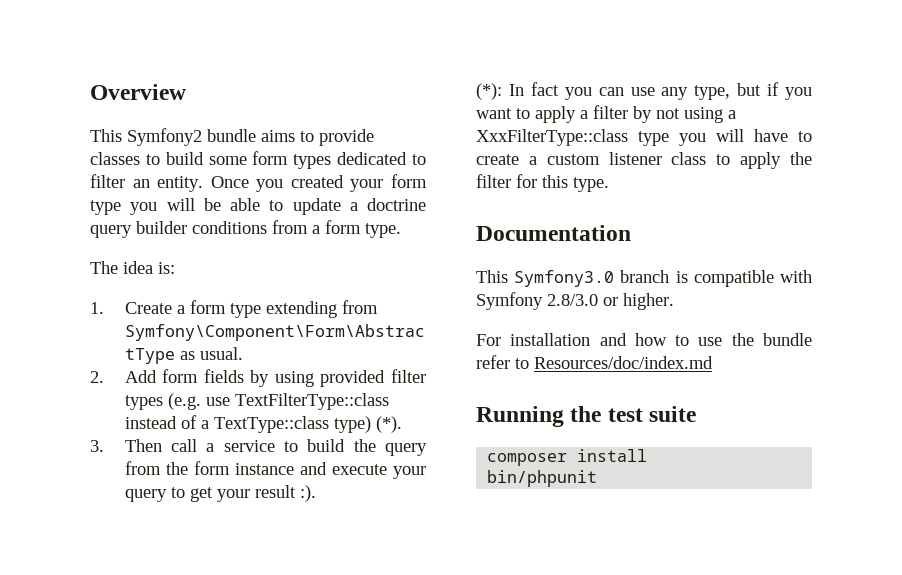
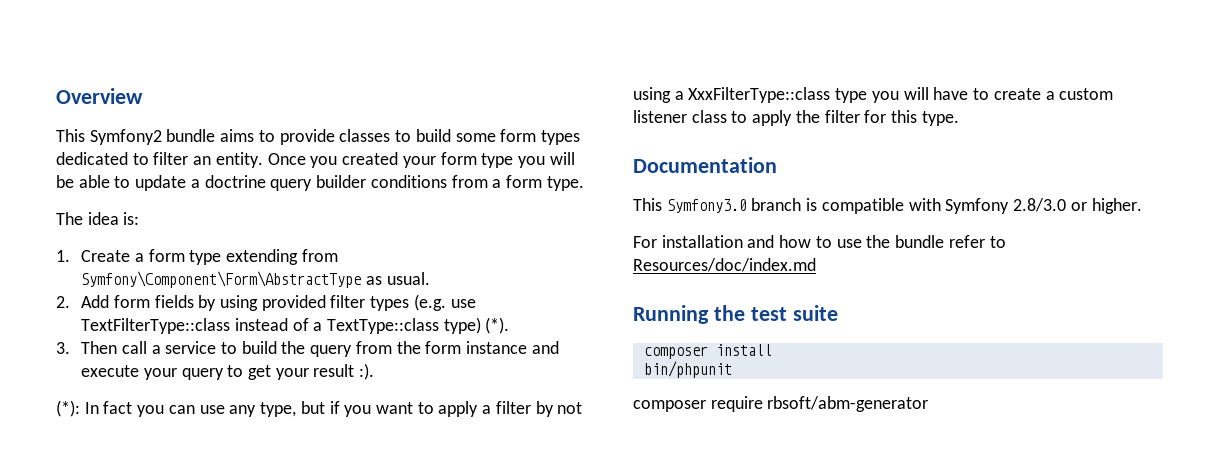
+ composer require rbsoft/abm-generator

